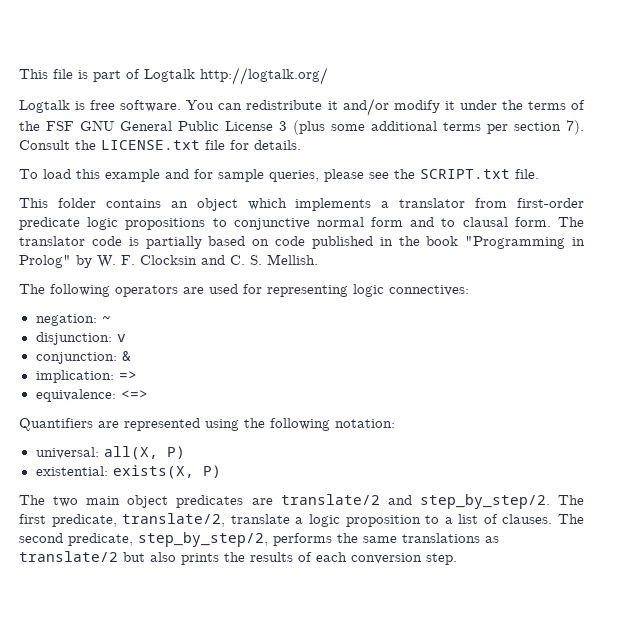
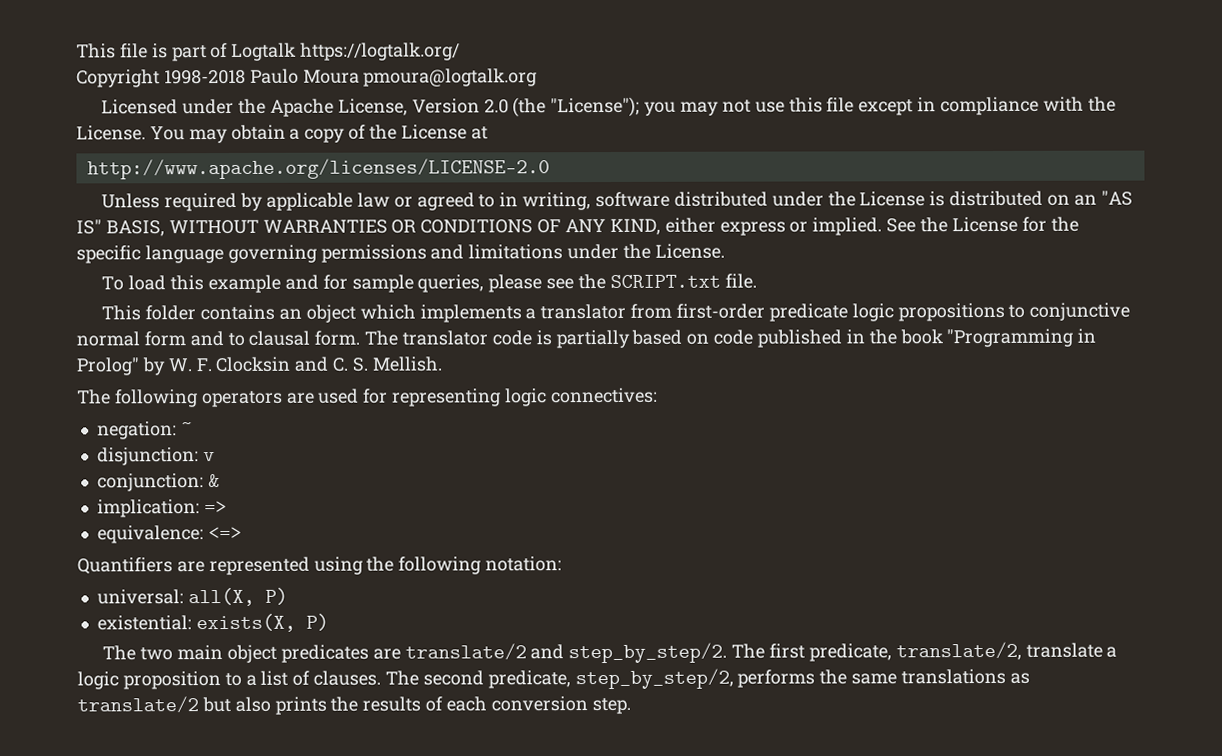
- This file is part of Logtalk http://logtalk.org/
- Logtalk is free software. You can redistribute it and/or modify it under the terms of the FSF GNU General Public License 3 (plus some additional terms per section 7). Consult the LICENSE.txt file for details.
+ This file is part of Logtalk https://logtalk.org/
+ Copyright 1998-2018 Paulo Moura pmoura@logtalk.org
+ Licensed under the Apache License, Version 2.0 (the "License"); you may not use this file except in compliance with the License. You may obtain a copy of the License at
+ http://www.apache.org/licenses/LICENSE-2.0
+ Unless required by applicable law or agreed to in writing, software distributed under the License is distributed on an "AS IS" BASIS, WITHOUT WARRANTIES OR CONDITIONS OF ANY KIND, either express or implied. See the License for the specific language governing permissions and limitations under the License.

